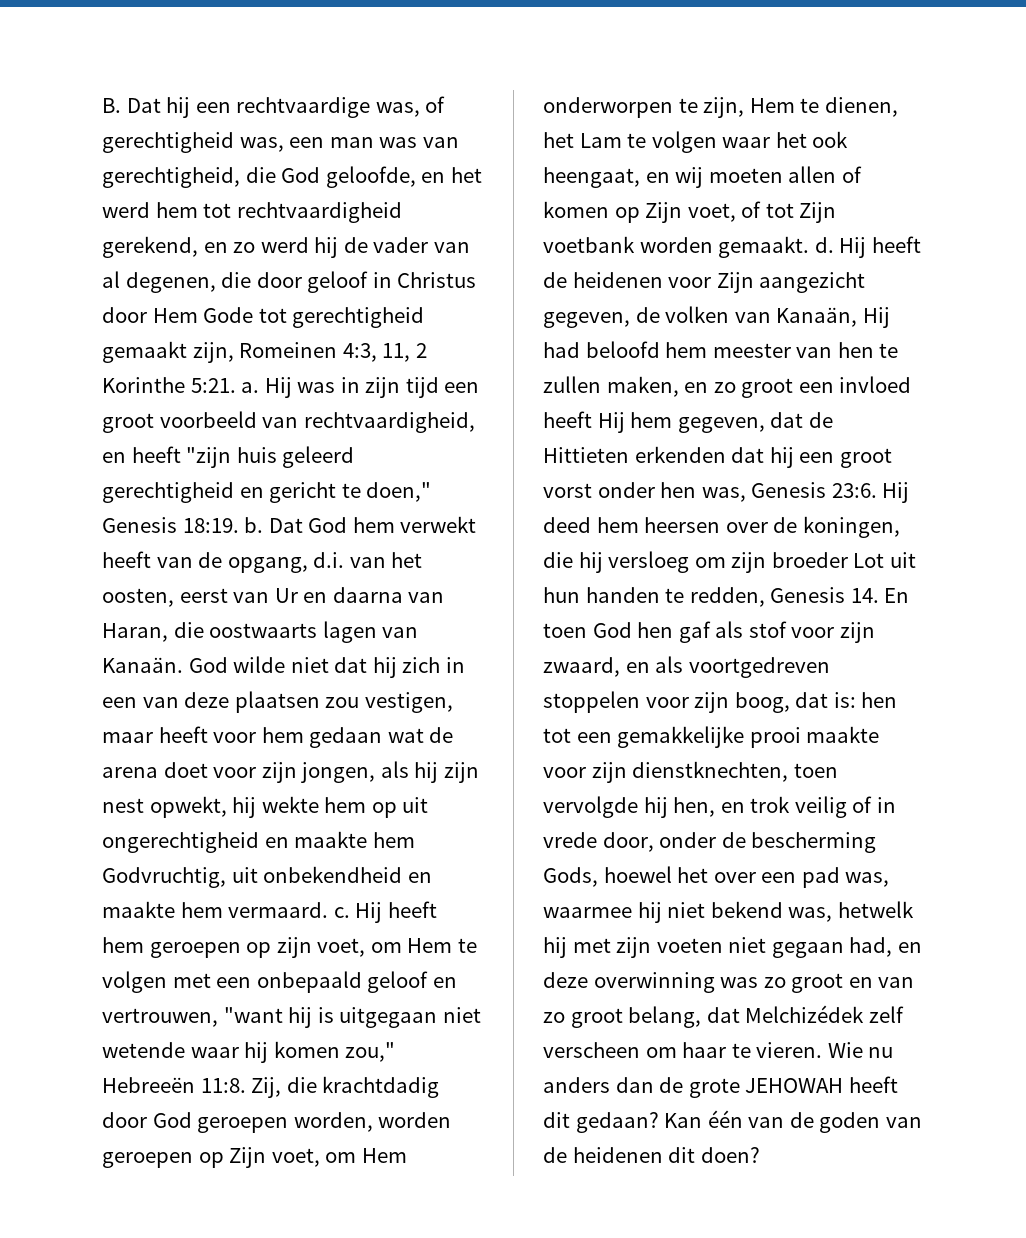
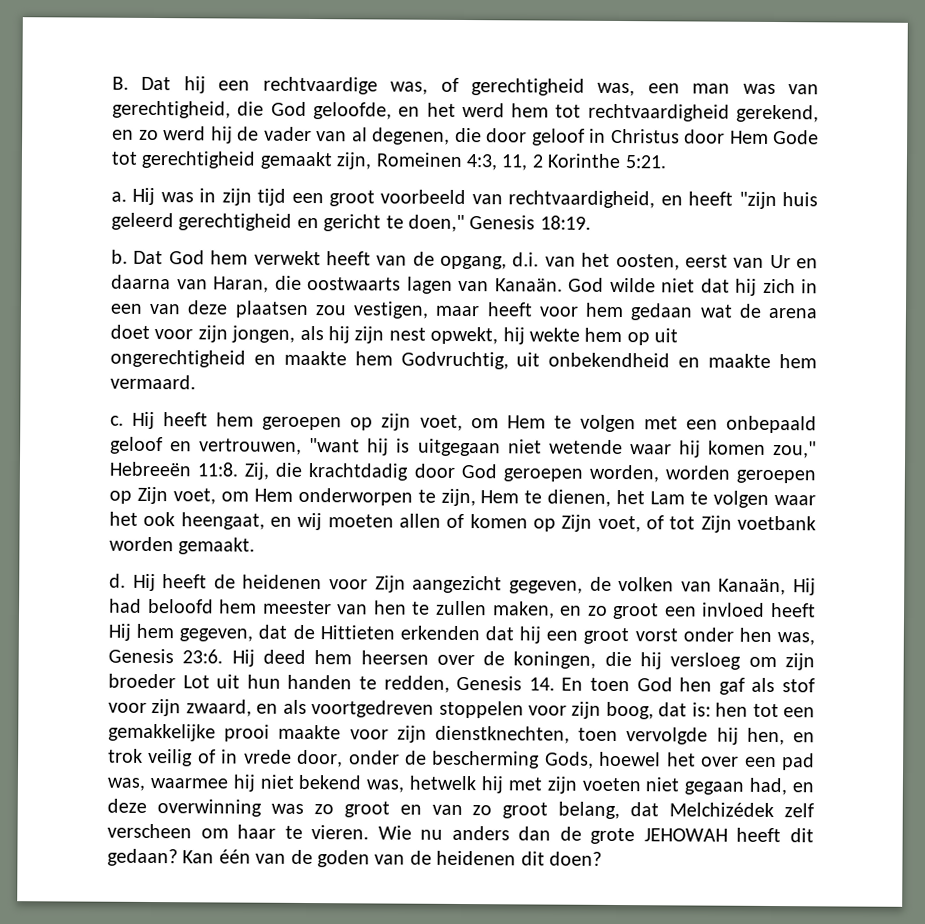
- B. Dat hij een rechtvaardige was, of gerechtigheid was, een man was van gerechtigheid, die God geloofde, en het werd hem tot rechtvaardigheid gerekend, en zo werd hij de vader van al degenen, die door geloof in Christus door Hem Gode tot gerechtigheid gemaakt zijn, Romeinen 4:3, 11, 2 Korinthe 5:21. a.
+ B. Dat hij een rechtvaardige was, of gerechtigheid was, een man was van gerechtigheid, die God geloofde, en het werd hem tot rechtvaardigheid gerekend, en zo werd hij de vader van al degenen, die door geloof in Christus door Hem Gode tot gerechtigheid gemaakt zijn, Romeinen 4:3, 11, 2 Korinthe 5:21.
+ a.
- Hij was in zijn tijd een groot voorbeeld van rechtvaardigheid, en heeft "zijn huis geleerd gerechtigheid en gericht te doen," Genesis 18:19. b.
+ Hij was in zijn tijd een groot voorbeeld van rechtvaardigheid, en heeft "zijn huis geleerd gerechtigheid en gericht te doen," Genesis 18:19.
+ b.
- God wilde niet dat hij zich in een van deze plaatsen zou vestigen, maar heeft voor hem gedaan wat de arena doet voor zijn jongen, als hij zijn nest opwekt, hij wekte hem op uit ongerechtigheid en maakte hem Godvruchtig, uit onbekendheid en maakte hem vermaard. c.
+ God wilde niet dat hij zich in een van deze plaatsen zou vestigen, maar heeft voor hem gedaan wat de arena doet voor zijn jongen, als hij zijn nest opwekt, hij wekte hem op uit ongerechtigheid en maakte hem Godvruchtig, uit onbekendheid en maakte hem vermaard.
+ c.
- Zij, die krachtdadig door God geroepen worden, worden geroepen op Zijn voet, om Hem onderworpen te zijn, Hem te dienen, het Lam te volgen waar het ook heengaat, en wij moeten allen of komen op Zijn voet, of tot Zijn voetbank worden gemaakt. d.
+ Zij, die krachtdadig door God geroepen worden, worden geroepen op Zijn voet, om Hem onderworpen te zijn, Hem te dienen, het Lam te volgen waar het ook heengaat, en wij moeten allen of komen op Zijn voet, of tot Zijn voetbank worden gemaakt.
+ d.

